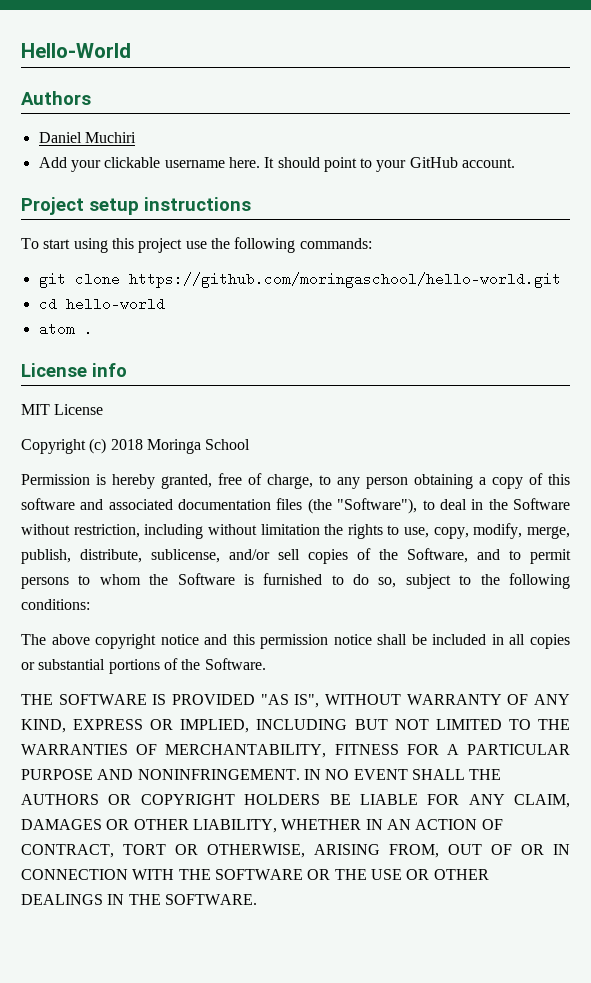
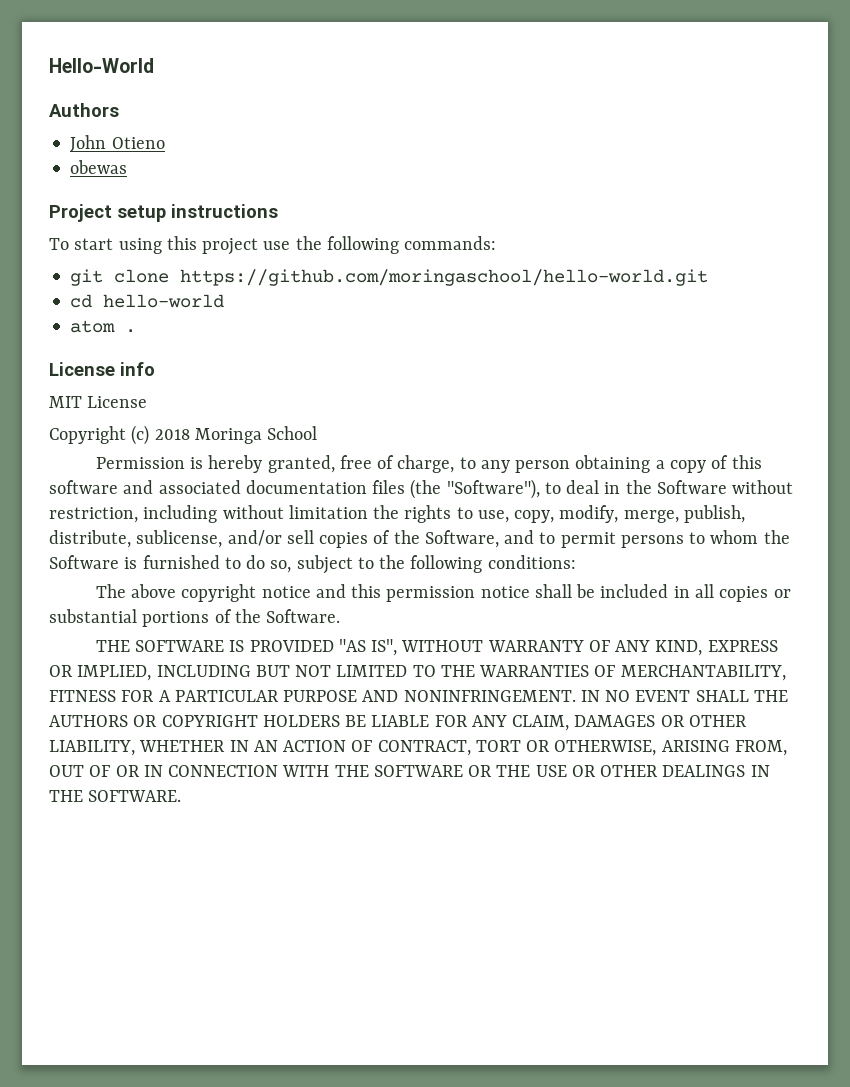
- Daniel Muchiri
- Add your clickable username here. It should point to your GitHub account.
+ John Otieno
+ obewas

